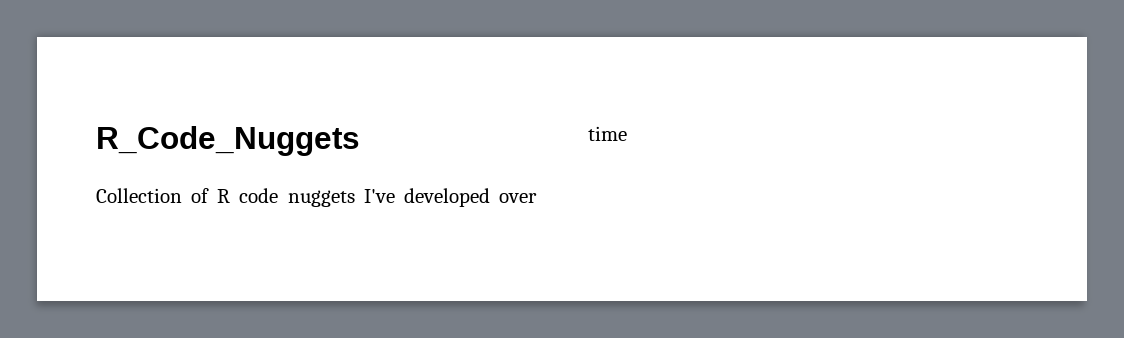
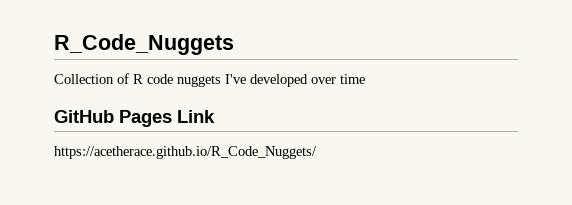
+ GitHub Pages Link
+ https://acetherace.github.io/R_Code_Nuggets/

